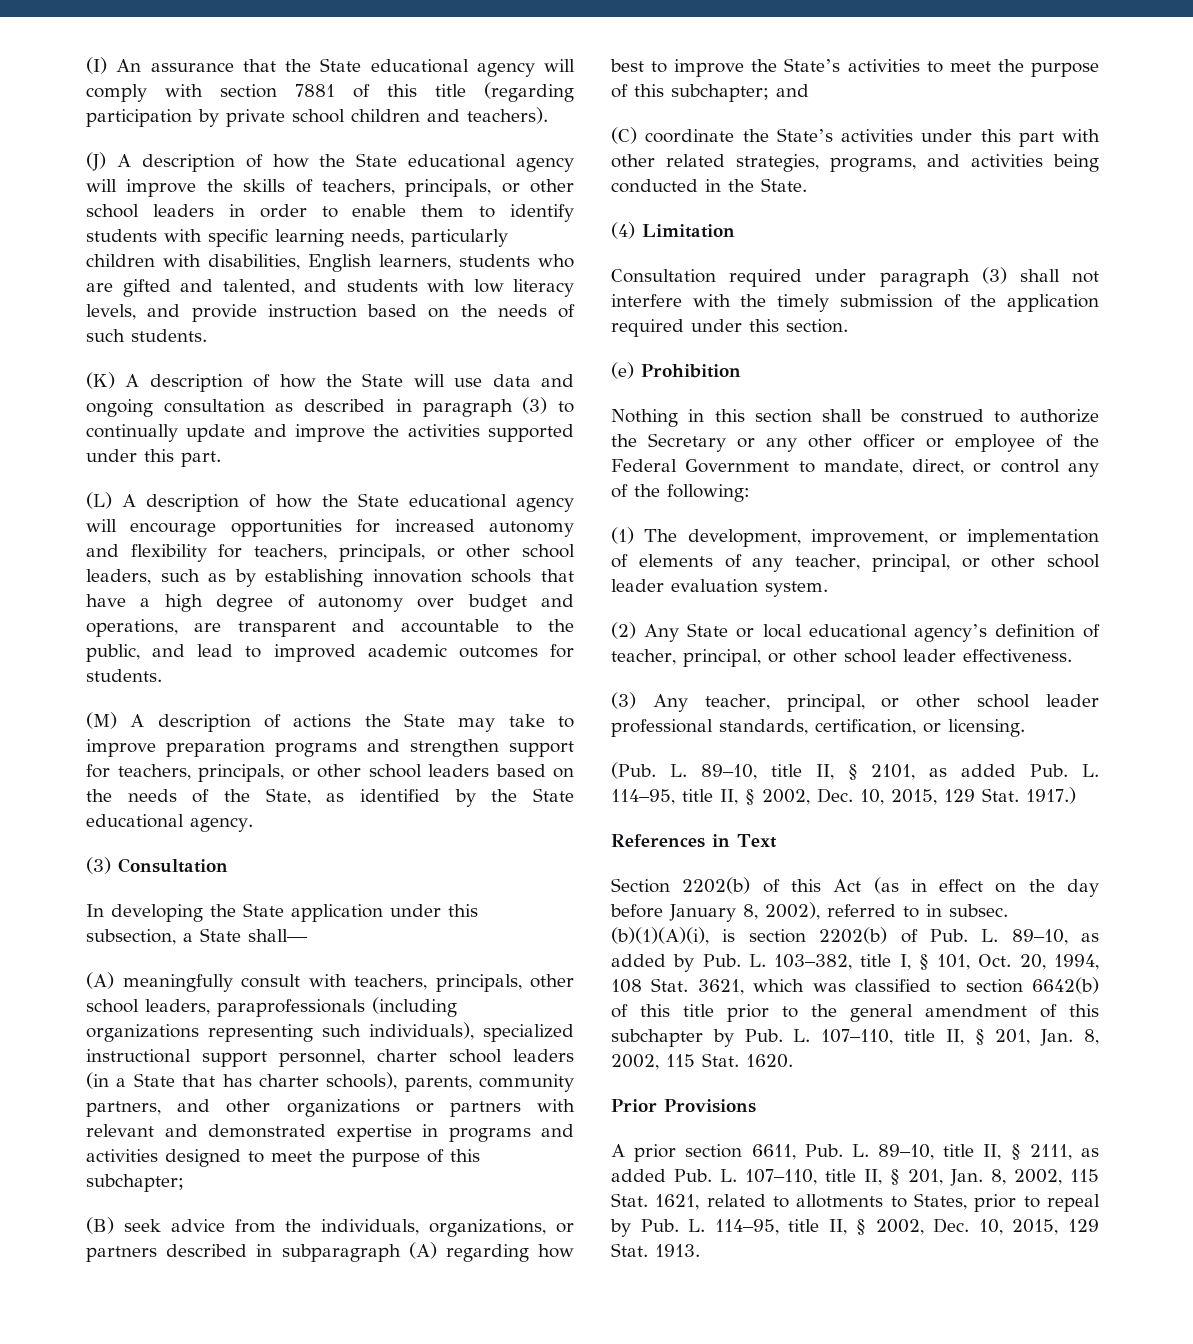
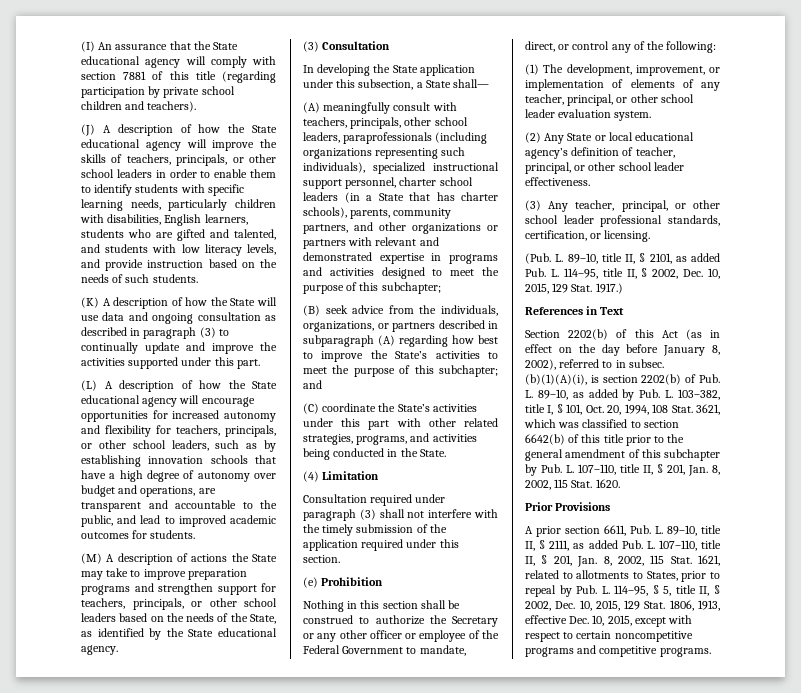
- 1621, related to allotments to States, prior to repeal by Pub. L. 114–95, title II, § 2002, Dec. 10, 2015, 129 Stat. 1913.
+ 1621, related to allotments to States, prior to repeal by Pub. L. 114–95, § 5, title II, § 2002, Dec. 10, 2015, 129 Stat. 1806, 1913, effective Dec. 10, 2015, except with respect to certain noncompetitive programs and competitive programs.

